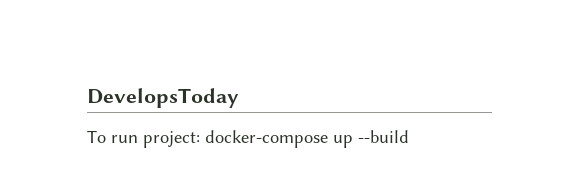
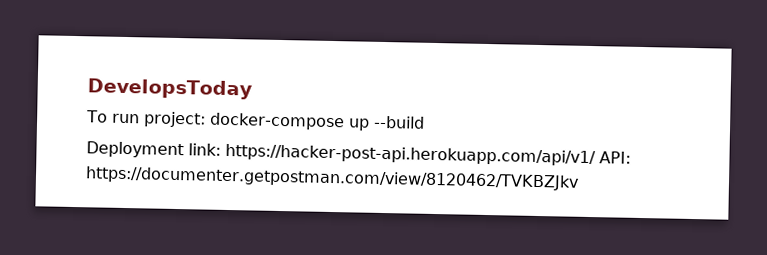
+ Deployment link: https://hacker-post-api.herokuapp.com/api/v1/ API: https://documenter.getpostman.com/view/8120462/TVKBZJkv

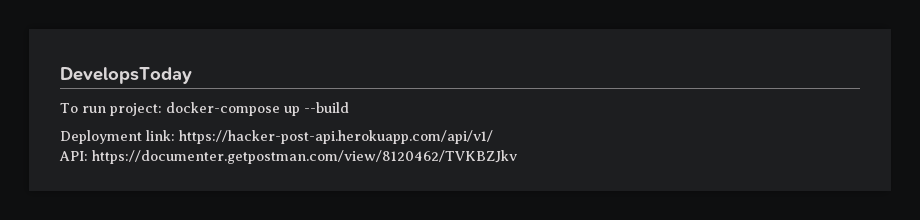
- Deployment link: https://hacker-post-api.herokuapp.com/api/v1/ API: https://documenter.getpostman.com/view/8120462/TVKBZJkv
+ Deployment link: https://hacker-post-api.herokuapp.com/api/v1/
+ API: https://documenter.getpostman.com/view/8120462/TVKBZJkv

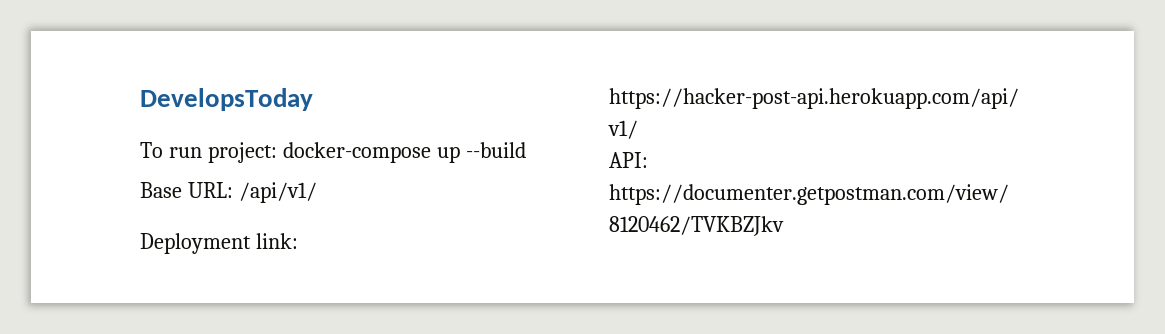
+ Base URL: /api/v1/

